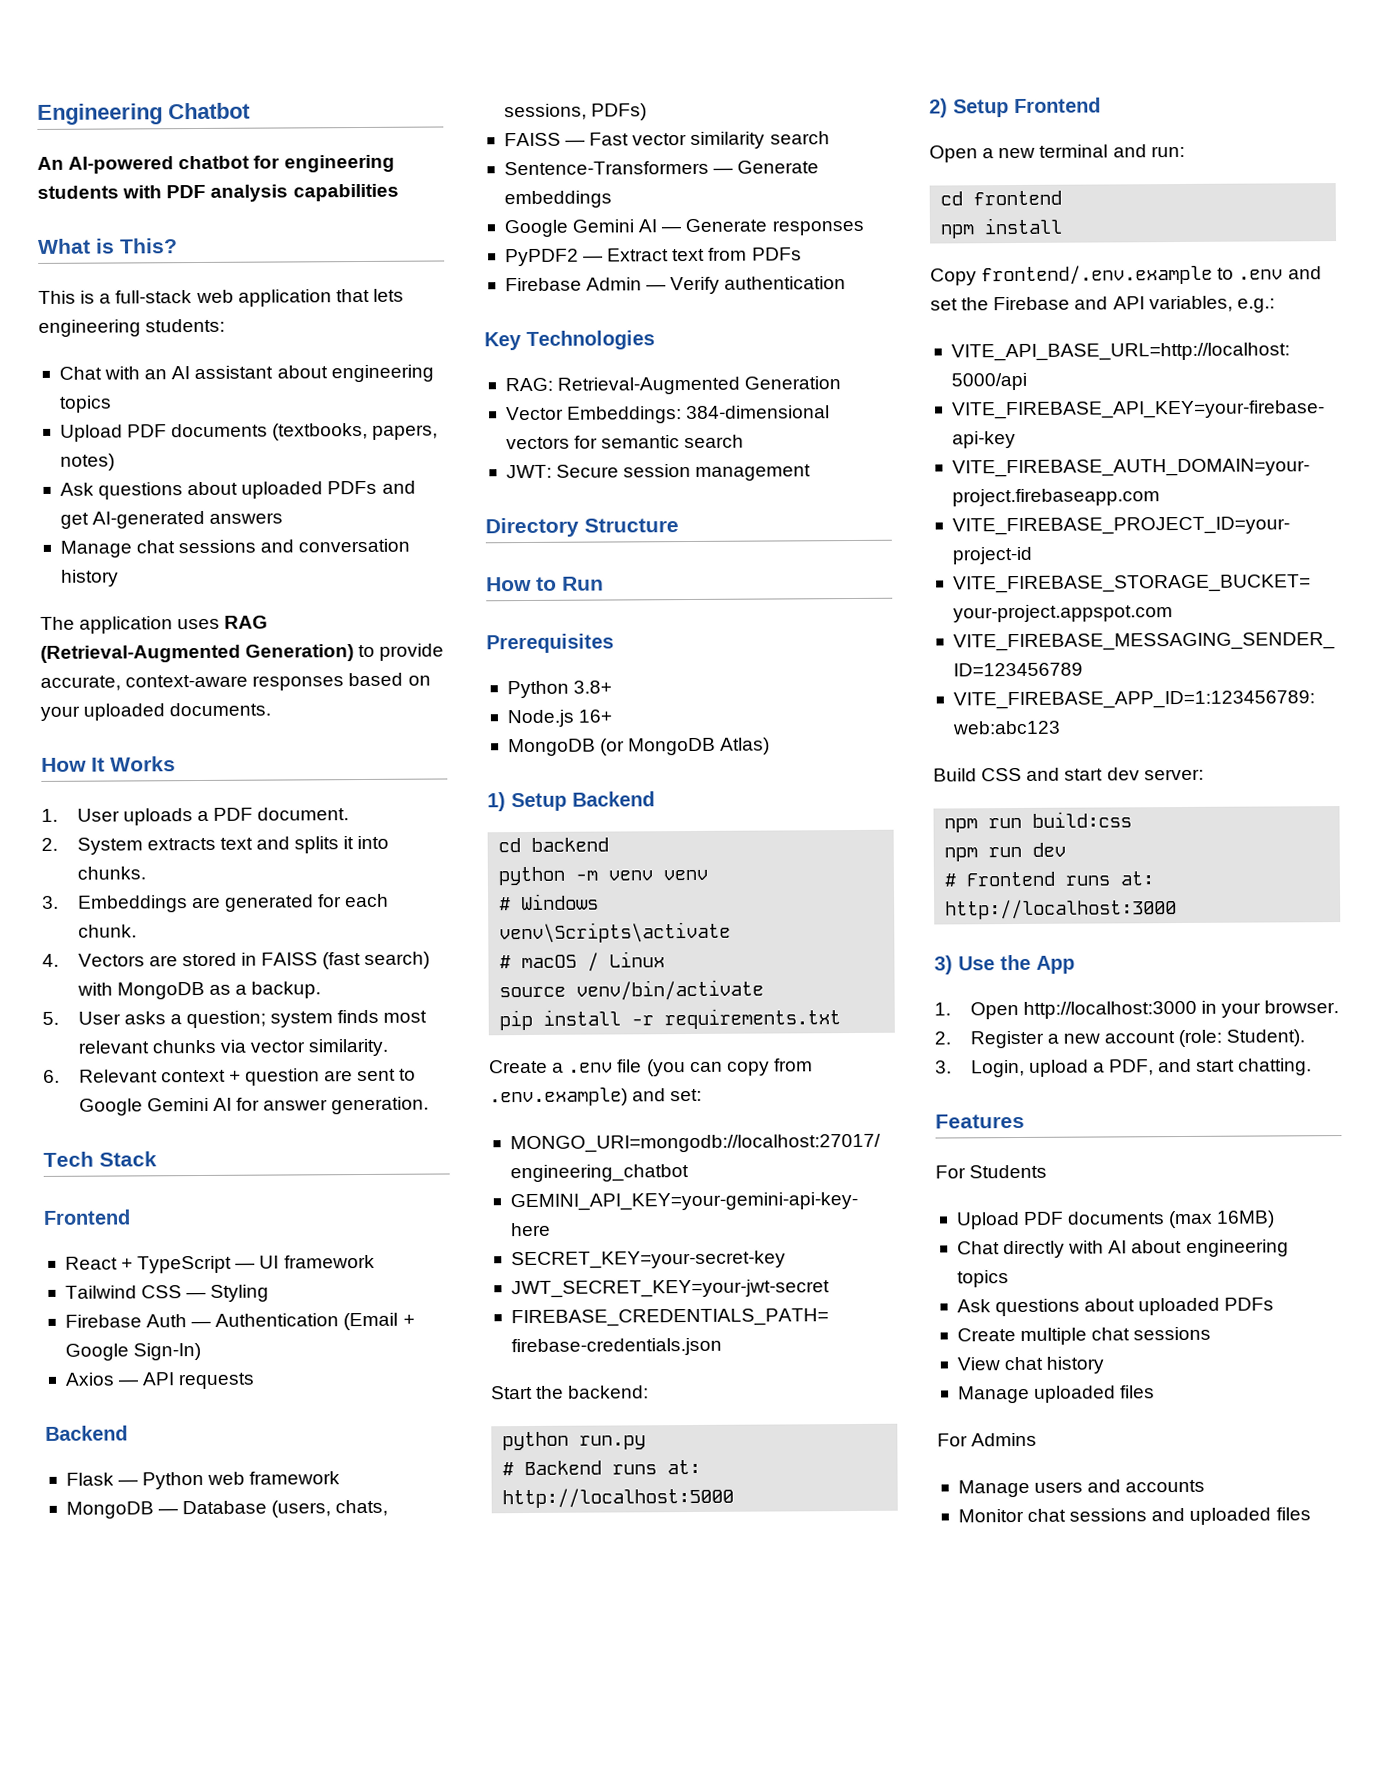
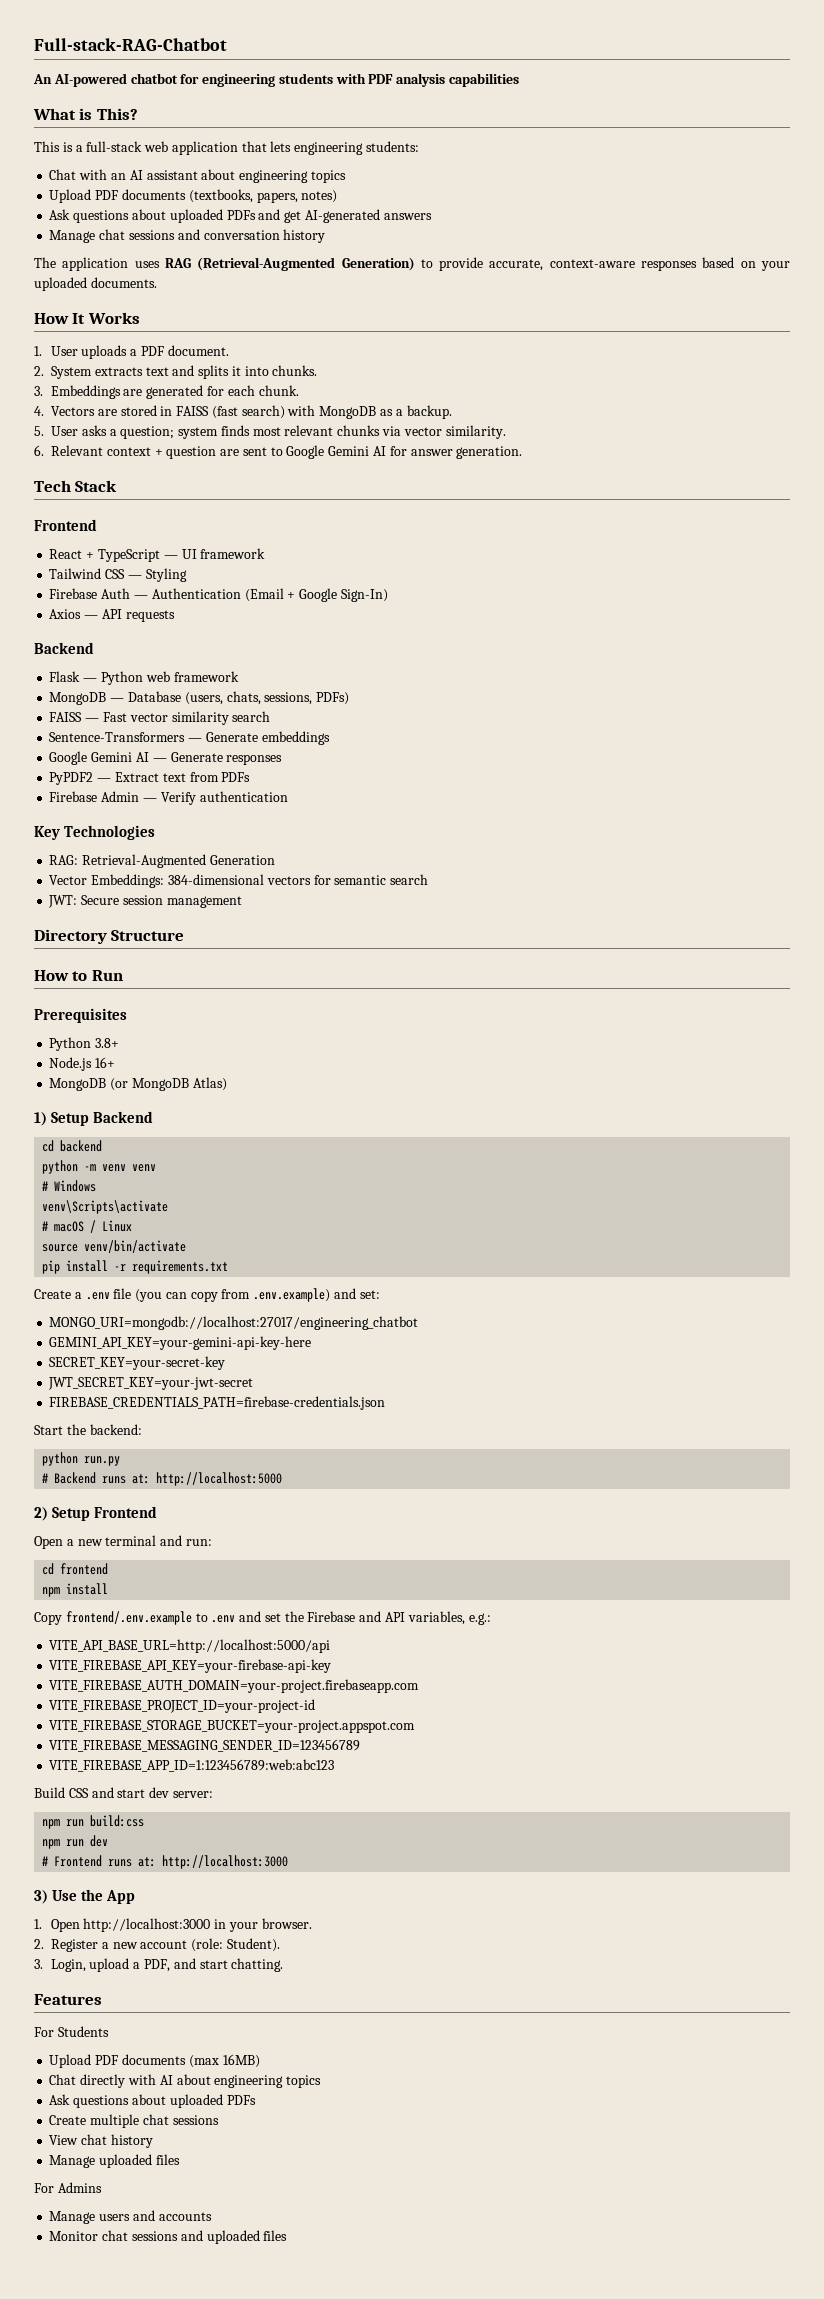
- Engineering Chatbot
+ Full-stack-RAG-Chatbot

